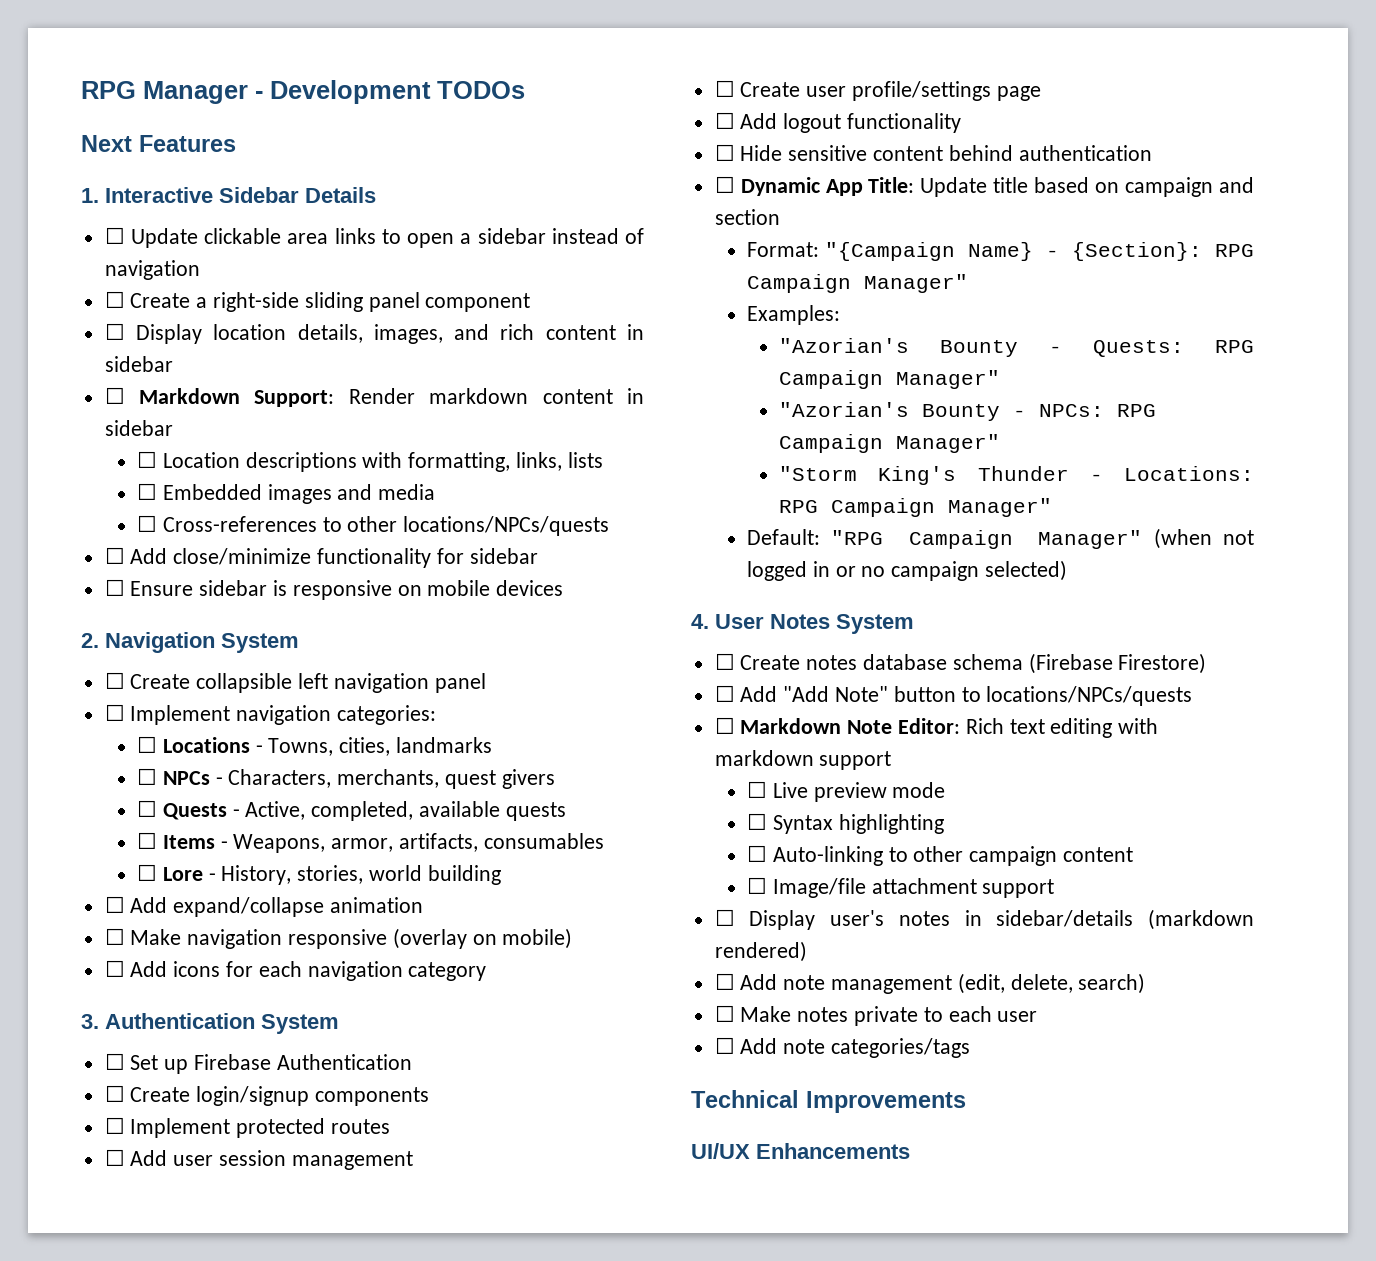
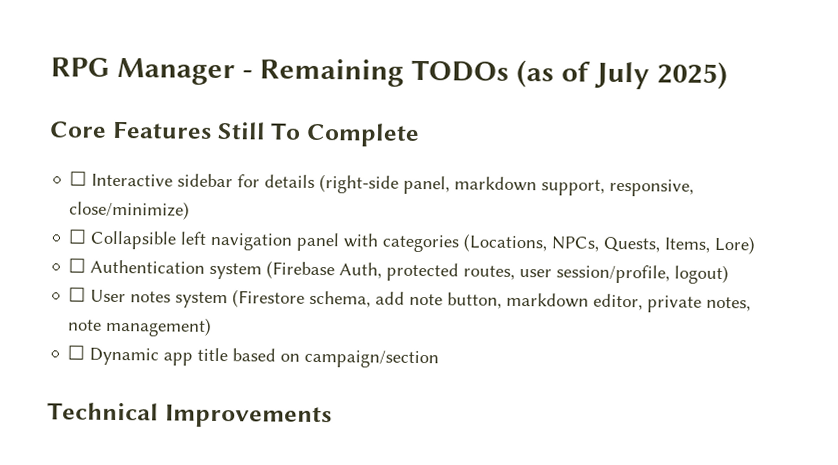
- RPG Manager - Development TODOs
- Next Features
- 1. Interactive Sidebar Details
- ☐ Update clickable area links to open a sidebar instead of navigation
- ☐ Create a right-side sliding panel component
- ☐ Display location details, images, and rich content in sidebar
- ☐ Markdown Support: Render markdown content in sidebar
- ☐ Location descriptions with formatting, links, lists
- ☐ Embedded images and media
- ☐ Cross-references to other locations/NPCs/quests
- ☐ Add close/minimize functionality for sidebar
- ☐ Ensure sidebar is responsive on mobile devices
- 2. Navigation System
- ☐ Create collapsible left navigation panel
- ☐ Implement navigation categories:
- ☐ Locations - Towns, cities, landmarks
- ☐ NPCs - Characters, merchants, quest givers
- ☐ Quests - Active, completed, available quests
- ☐ Items - Weapons, armor, artifacts, consumables
- ☐ Lore - History, stories, world building
- ☐ Add expand/collapse animation
- ☐ Make navigation responsive (overlay on mobile)
- ☐ Add icons for each navigation category
- 3. Authentication System
- ☐ Set up Firebase Authentication
- ☐ Create login/signup components
- ☐ Implement protected routes
- ☐ Add user session management
- ☐ Create user profile/settings page
- ☐ Add logout functionality
- ☐ Hide sensitive content behind authentication
- ☐ Dynamic App Title: Update title based on campaign and section
- Format: "{Campaign Name} - {Section}: RPG Campaign Manager"
- Examples:
- "Azorian's Bounty - Quests: RPG Campaign Manager"
- "Azorian's Bounty - NPCs: RPG Campaign Manager"
- "Storm King's Thunder - Locations: RPG Campaign Manager"
- Default: "RPG Campaign Manager" (when not logged in or no campaign selected)
- 4. User Notes System
- ☐ Create notes database schema (Firebase Firestore)
- ☐ Add "Add Note" button to locations/NPCs/quests
- ☐ Markdown Note Editor: Rich text editing with markdown support
- ☐ Live preview mode
- ☐ Syntax highlighting
- ☐ Auto-linking to other campaign content
- ☐ Image/file attachment support
- ☐ Display user's notes in sidebar/details (markdown rendered)
- ☐ Add note management (edit, delete, search)
- ☐ Make notes private to each user
- ☐ Add note categories/tags
+ RPG Manager - Remaining TODOs (as of July 2025)
+ Core Features Still To Complete
+ ☐ Interactive sidebar for details (right-side panel, markdown support, responsive, close/minimize)
+ ☐ Collapsible left navigation panel with categories (Locations, NPCs, Quests, Items, Lore)
+ ☐ Authentication system (Firebase Auth, protected routes, user session/profile, logout)
+ ☐ User notes system (Firestore schema, add note button, markdown editor, private notes, note management)
+ ☐ Dynamic app title based on campaign/section
- UI/UX Enhancements

